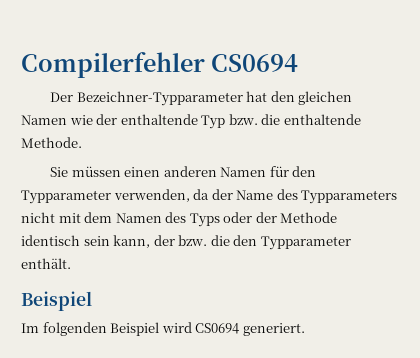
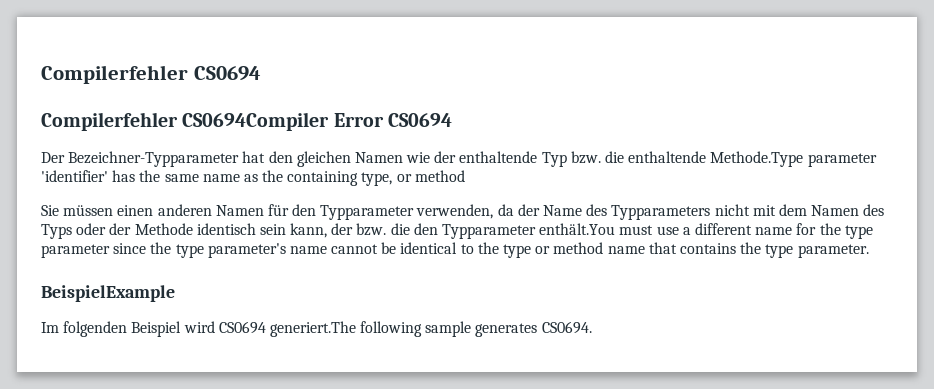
+ Compilerfehler CS0694Compiler Error CS0694
- Der Bezeichner-Typparameter hat den gleichen Namen wie der enthaltende Typ bzw. die enthaltende Methode.
+ Der Bezeichner-Typparameter hat den gleichen Namen wie der enthaltende Typ bzw. die enthaltende Methode.Type parameter 'identifier' has the same name as the containing type, or method
- Sie müssen einen anderen Namen für den Typparameter verwenden, da der Name des Typparameters nicht mit dem Namen des Typs oder der Methode identisch sein kann, der bzw. die den Typparameter enthält.
- Beispiel
+ Sie müssen einen anderen Namen für den Typparameter verwenden, da der Name des Typparameters nicht mit dem Namen des Typs oder der Methode identisch sein kann, der bzw. die den Typparameter enthält.You must use a different name for the type parameter since the type parameter's name cannot be identical to the type or method name that contains the type parameter.
+ BeispielExample
- Im folgenden Beispiel wird CS0694 generiert.
+ Im folgenden Beispiel wird CS0694 generiert.The following sample generates CS0694.

